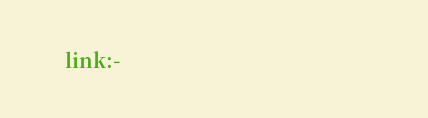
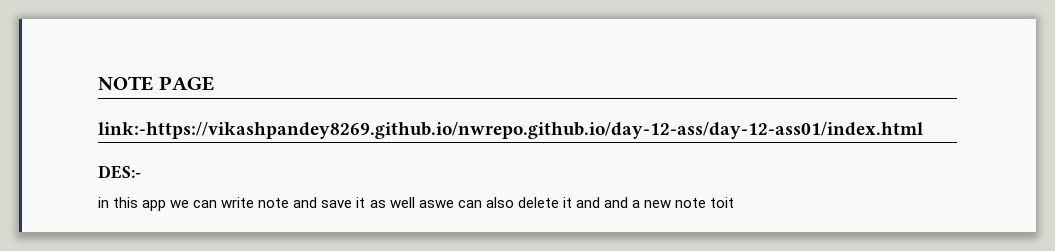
- link:-
+ NOTE PAGE
+ link:-https://vikashpandey8269.github.io/nwrepo.github.io/day-12-ass/day-12-ass01/index.html
+ DES:-
+ in this app we can write note and save it as well aswe can also delete it and and a new note toit

